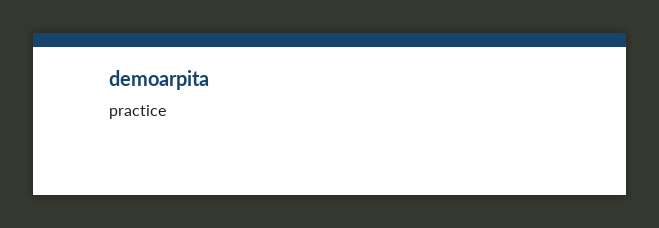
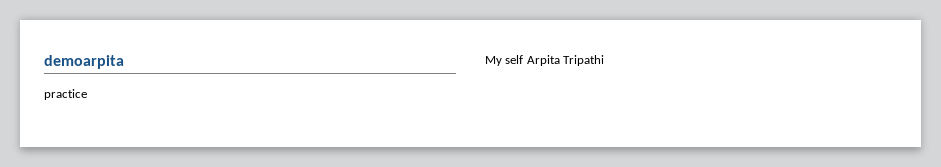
+ My self Arpita Tripathi

